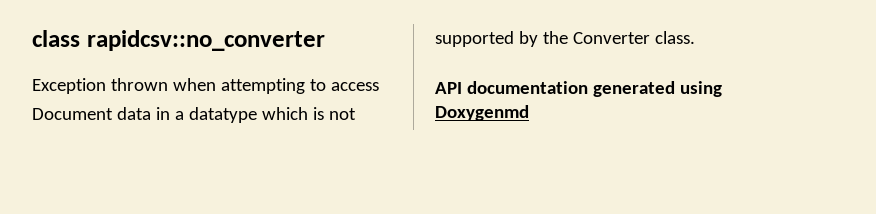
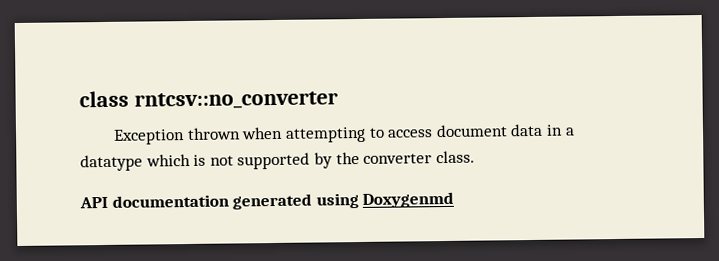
- class rapidcsv::no_converter
+ class rntcsv::no_converter
- Exception thrown when attempting to access Document data in a datatype which is not supported by the Converter class.
+ Exception thrown when attempting to access document data in a datatype which is not supported by the converter class.

